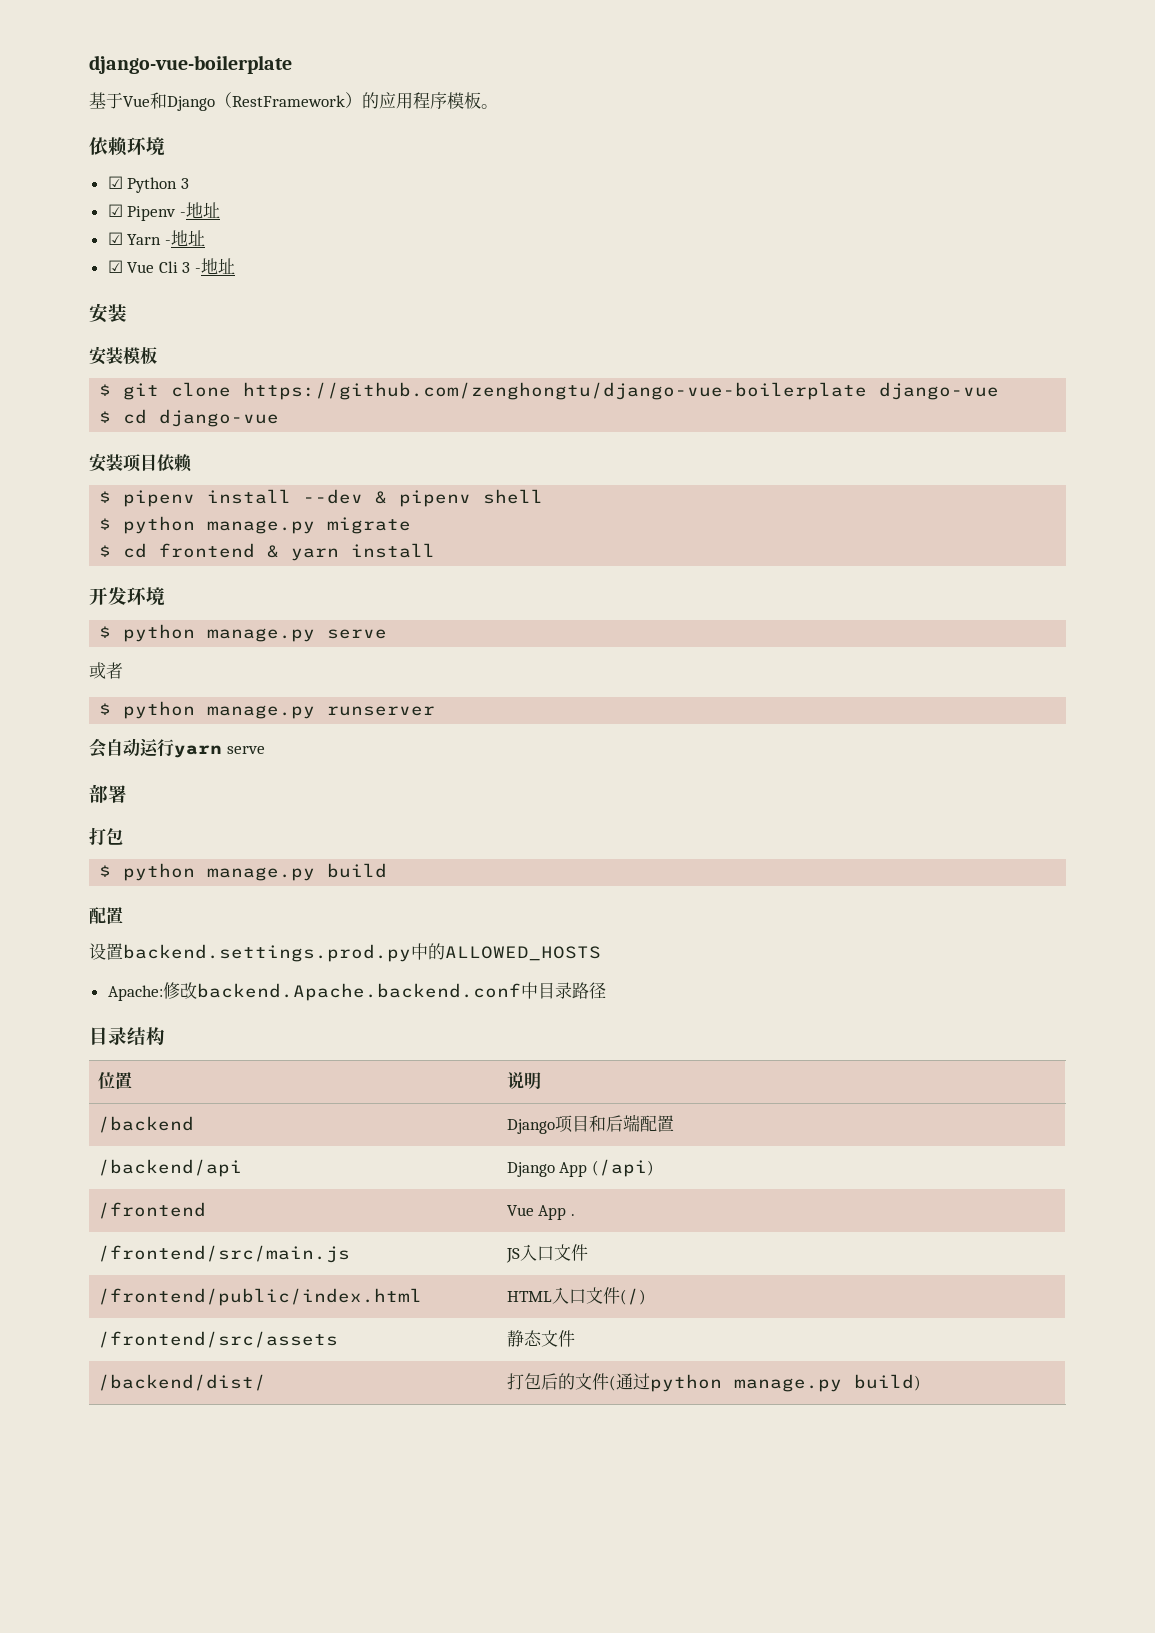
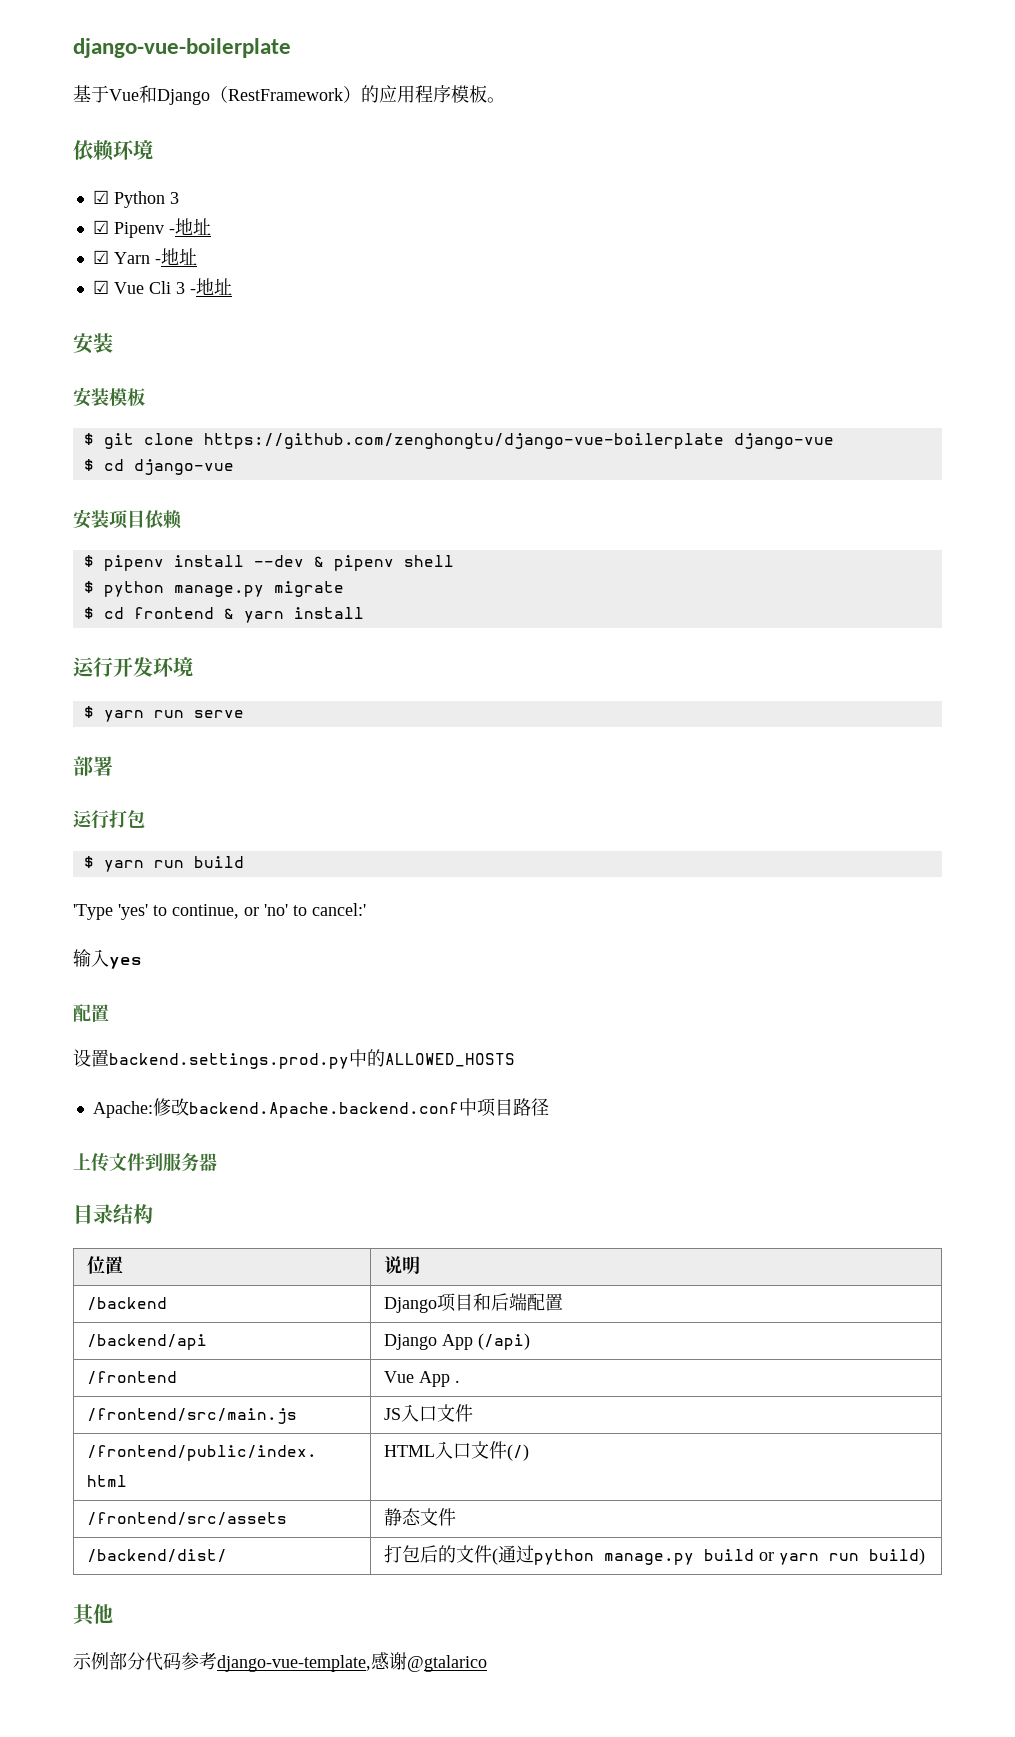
- 开发环境
+ 运行开发环境
- $ python manage.py serve
- 或者
- $ python manage.py runserver
- 会自动运行yarn serve
+ $ yarn run serve
  部署
- 打包
+ 运行打包
- $ python manage.py build
+ $ yarn run build
+ 'Type 'yes' to continue, or 'no' to cancel:'
+ 输入yes
- Apache:修改backend.Apache.backend.conf中目录路径
+ Apache:修改backend.Apache.backend.conf中项目路径
+ 上传文件到服务器
- /backend/dist/ | 打包后的文件(通过python manage.py build)
+ /backend/dist/ | 打包后的文件(通过python manage.py build or yarn run build)
+ 其他
+ 示例部分代码参考django-vue-template,感谢@gtalarico

